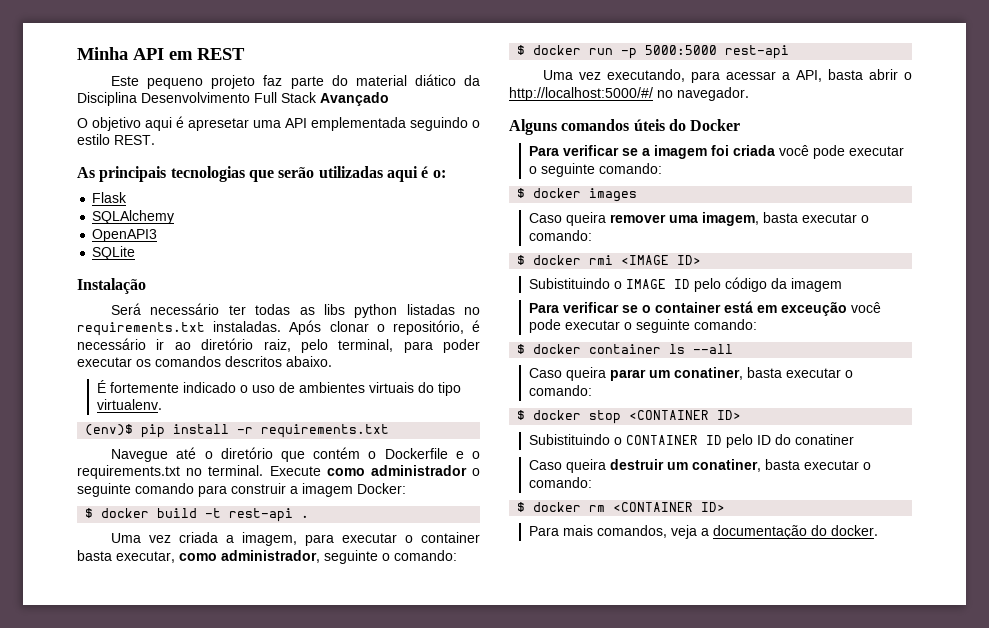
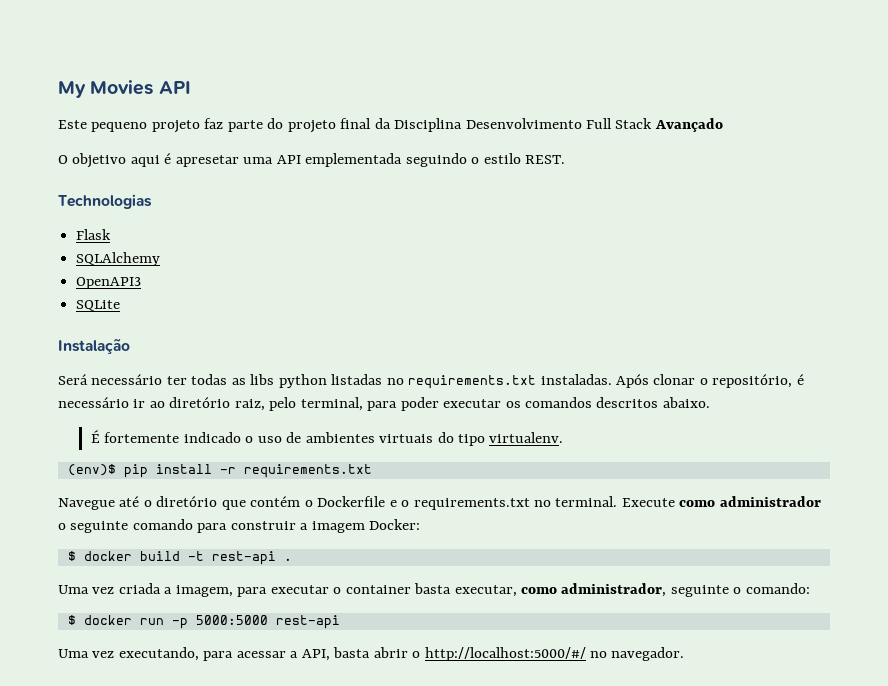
- Minha API em REST
+ My Movies API
- Este pequeno projeto faz parte do material diático da Disciplina Desenvolvimento Full Stack Avançado
+ Este pequeno projeto faz parte do projeto final da Disciplina Desenvolvimento Full Stack Avançado
- As principais tecnologias que serão utilizadas aqui é o:
+ Technologias
- Alguns comandos úteis do Docker
- Para verificar se a imagem foi criada você pode executar o seguinte comando:
- $ docker images
- Caso queira remover uma imagem, basta executar o comando:
- $ docker rmi <IMAGE ID>
- Subistituindo o IMAGE ID pelo código da imagem
- Para verificar se o container está em exceução você pode executar o seguinte comando:
- $ docker container ls --all
- Caso queira parar um conatiner, basta executar o comando:
- $ docker stop <CONTAINER ID>
- Subistituindo o CONTAINER ID pelo ID do conatiner
- Caso queira destruir um conatiner, basta executar o comando:
- $ docker rm <CONTAINER ID>
- Para mais comandos, veja a documentação do docker.

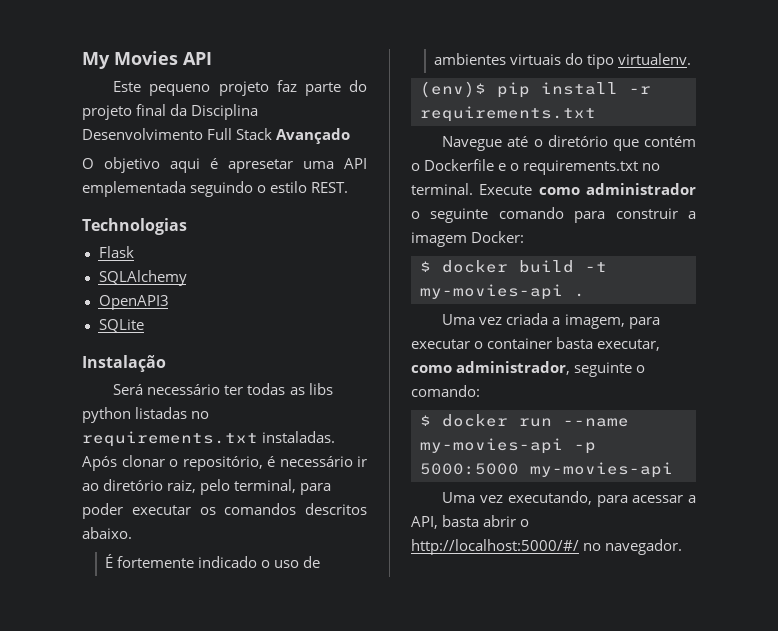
- $ docker build -t rest-api .
+ $ docker build -t my-movies-api .
- $ docker run -p 5000:5000 rest-api
+ $ docker run --name my-movies-api -p 5000:5000 my-movies-api

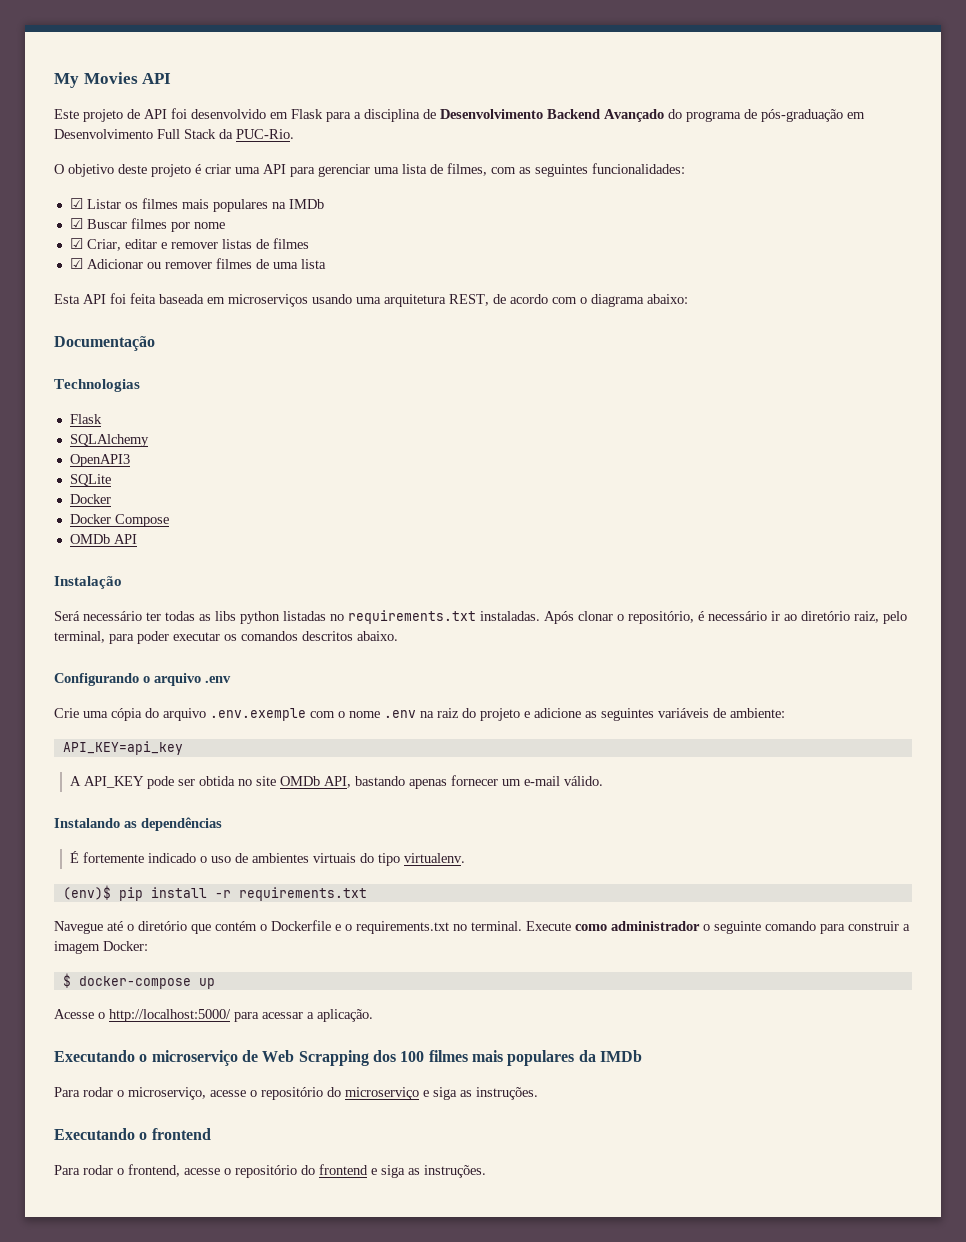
- Este pequeno projeto faz parte do projeto final da Disciplina Desenvolvimento Full Stack Avançado
+ Este projeto de API foi desenvolvido em Flask para a disciplina de Desenvolvimento Backend Avançado do programa de pós-graduação em Desenvolvimento Full Stack da PUC-Rio.
- O objetivo aqui é apresetar uma API emplementada seguindo o estilo REST.
+ O objetivo deste projeto é criar uma API para gerenciar uma lista de filmes, com as seguintes funcionalidades:
+ ☑ Listar os filmes mais populares na IMDb
+ ☑ Buscar filmes por nome
+ ☑ Criar, editar e remover listas de filmes
+ ☑ Adicionar ou remover filmes de uma lista
+ Esta API foi feita baseada em microserviços usando uma arquitetura REST, de acordo com o diagrama abaixo:
+ Documentação
  SQLite
+ Docker
+ Docker Compose
+ OMDb API
+ Configurando o arquivo .env
+ Crie uma cópia do arquivo .env.exemple com o nome .env na raiz do projeto e adicione as seguintes variáveis de ambiente:
+ API_KEY=api_key
+ A API_KEY pode ser obtida no site OMDb API, bastando apenas fornecer um e-mail válido.
+ Instalando as dependências
- $ docker build -t my-movies-api .
- Uma vez criada a imagem, para executar o container basta executar, como administrador, seguinte o comando:
- $ docker run --name my-movies-api -p 5000:5000 my-movies-api
- Uma vez executando, para acessar a API, basta abrir o http://localhost:5000/#/ no navegador.
+ $ docker-compose up
+ Acesse o http://localhost:5000/ para acessar a aplicação.
+ Executando o microserviço de Web Scrapping dos 100 filmes mais populares da IMDb
+ Para rodar o microserviço, acesse o repositório do microserviço e siga as instruções.
+ Executando o frontend
+ Para rodar o frontend, acesse o repositório do frontend e siga as instruções.

